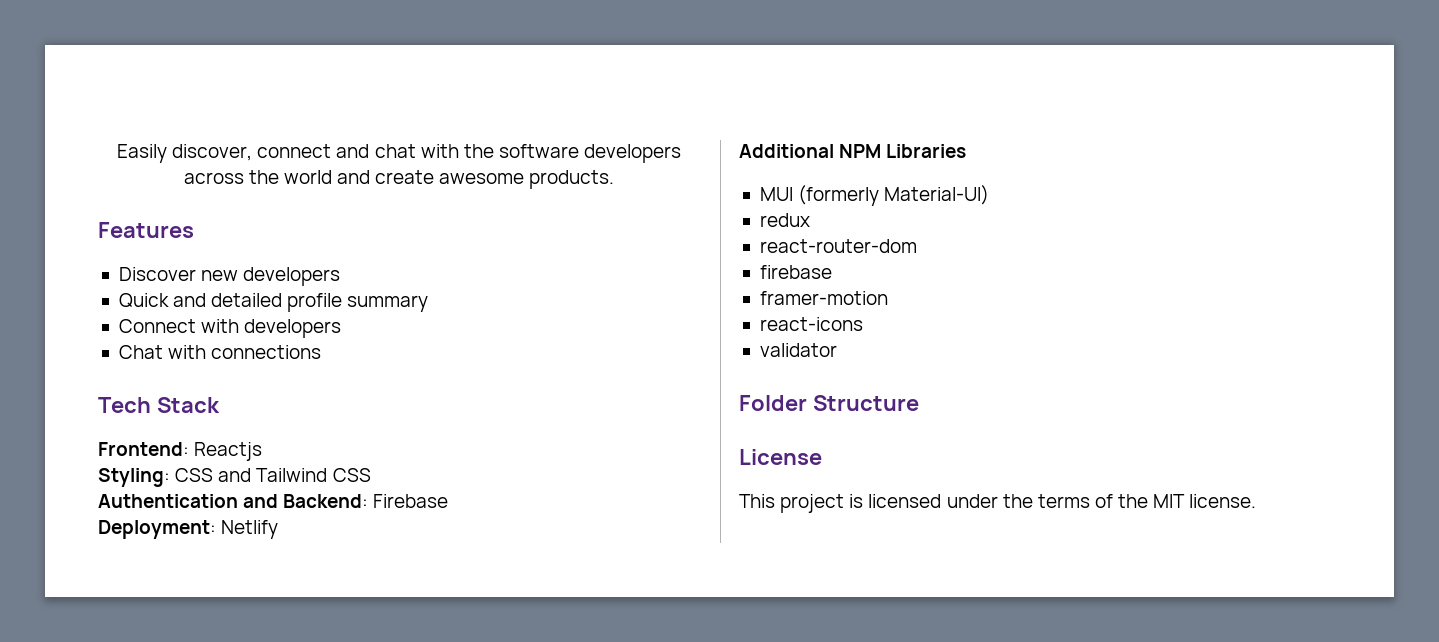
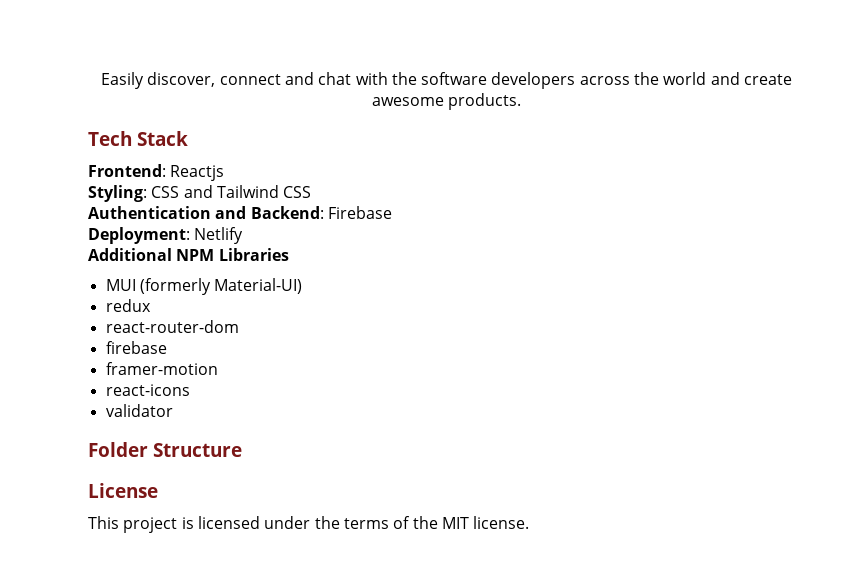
- Features
- Discover new developers
- Quick and detailed profile summary
- Connect with developers
- Chat with connections

